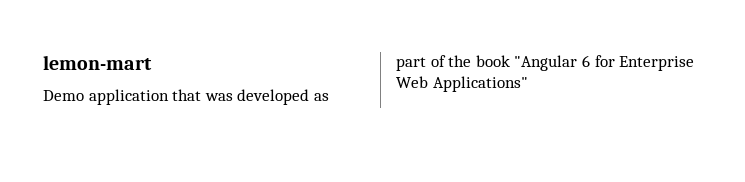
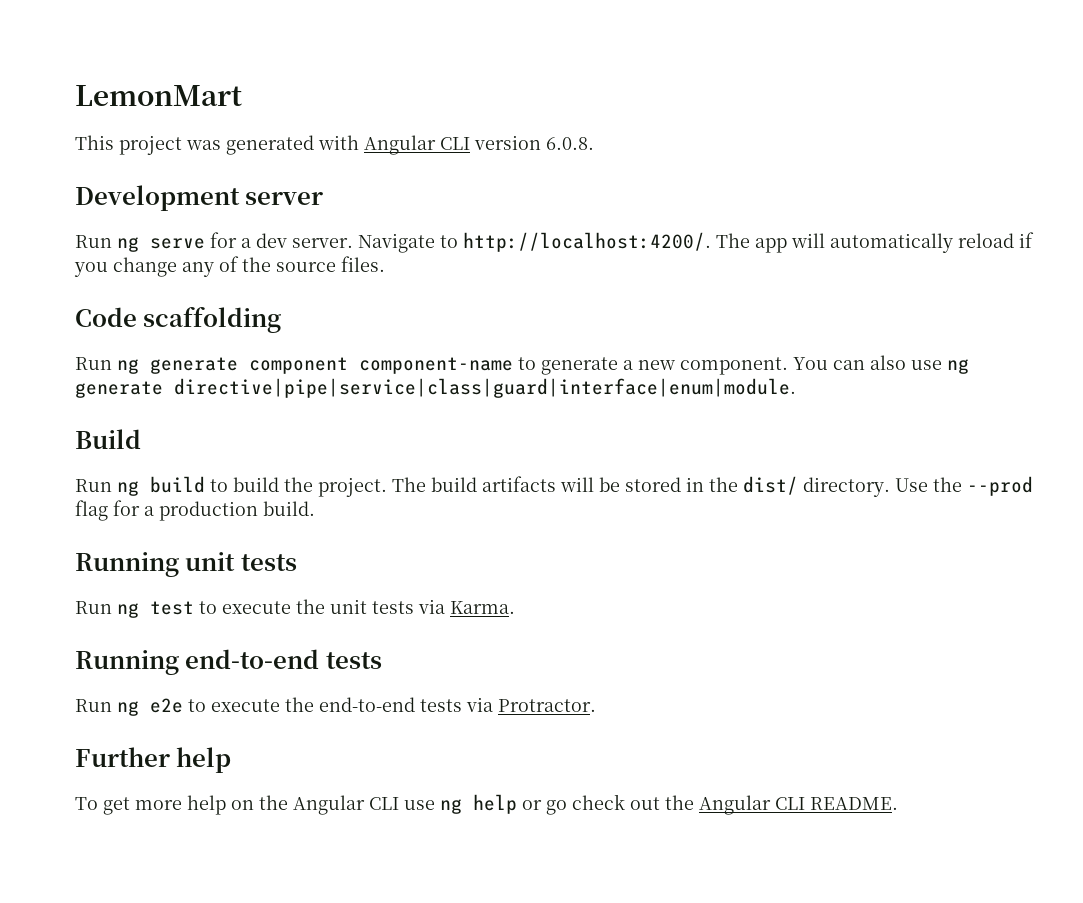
- lemon-mart
- Demo application that was developed as part of the book "Angular 6 for Enterprise Web Applications"
+ LemonMart
+ This project was generated with Angular CLI version 6.0.8.
+ Development server
+ Run ng serve for a dev server. Navigate to http://localhost:4200/. The app will automatically reload if you change any of the source files.
+ Code scaffolding
+ Run ng generate component component-name to generate a new component. You can also use ng generate directive|pipe|service|class|guard|interface|enum|module.
+ Build
+ Run ng build to build the project. The build artifacts will be stored in the dist/ directory. Use the --prod flag for a production build.
+ Running unit tests
+ Run ng test to execute the unit tests via Karma.
+ Running end-to-end tests
+ Run ng e2e to execute the end-to-end tests via Protractor.
+ Further help
+ To get more help on the Angular CLI use ng help or go check out the Angular CLI README.

